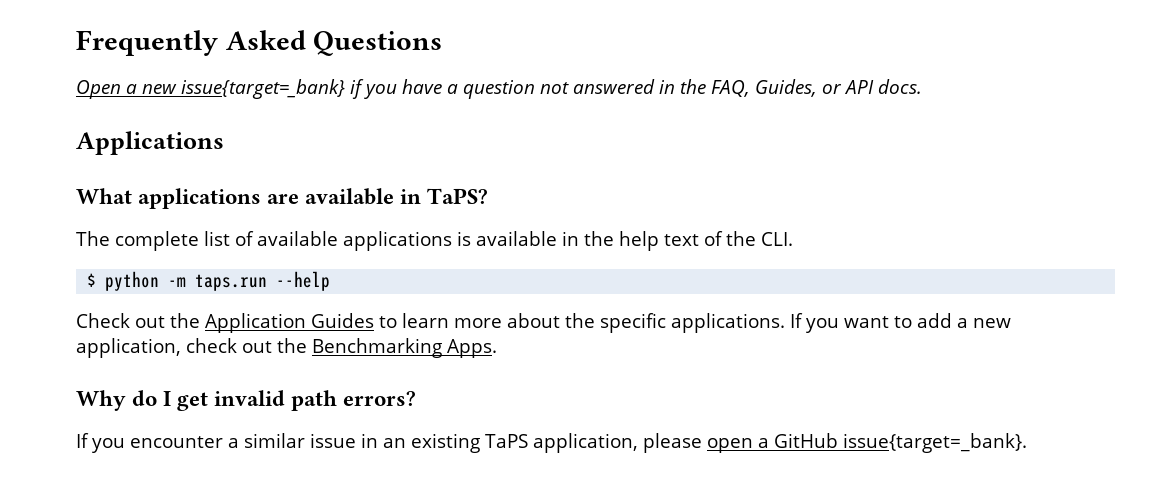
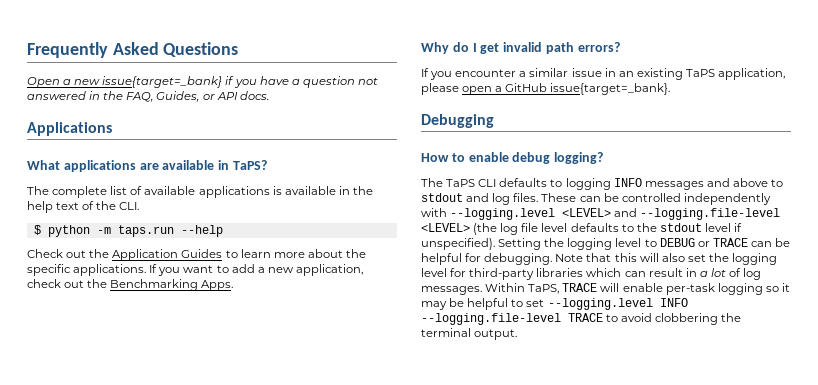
+ Debugging
+ How to enable debug logging?
+ The TaPS CLI defaults to logging INFO messages and above to stdout and log files. These can be controlled independently with --logging.level <LEVEL> and --logging.file-level <LEVEL> (the log file level defaults to the stdout level if unspecified). Setting the logging level to DEBUG or TRACE can be helpful for debugging. Note that this will also set the logging level for third-party libraries which can result in a lot of log messages. Within TaPS, TRACE will enable per-task logging so it may be helpful to set --logging.level INFO --logging.file-level TRACE to avoid clobbering the terminal output.

